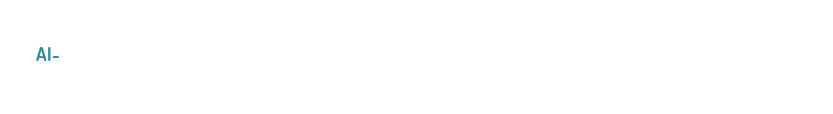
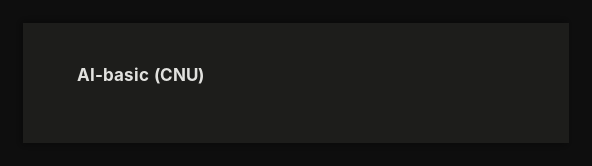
- AI-
+ AI-basic (CNU)

